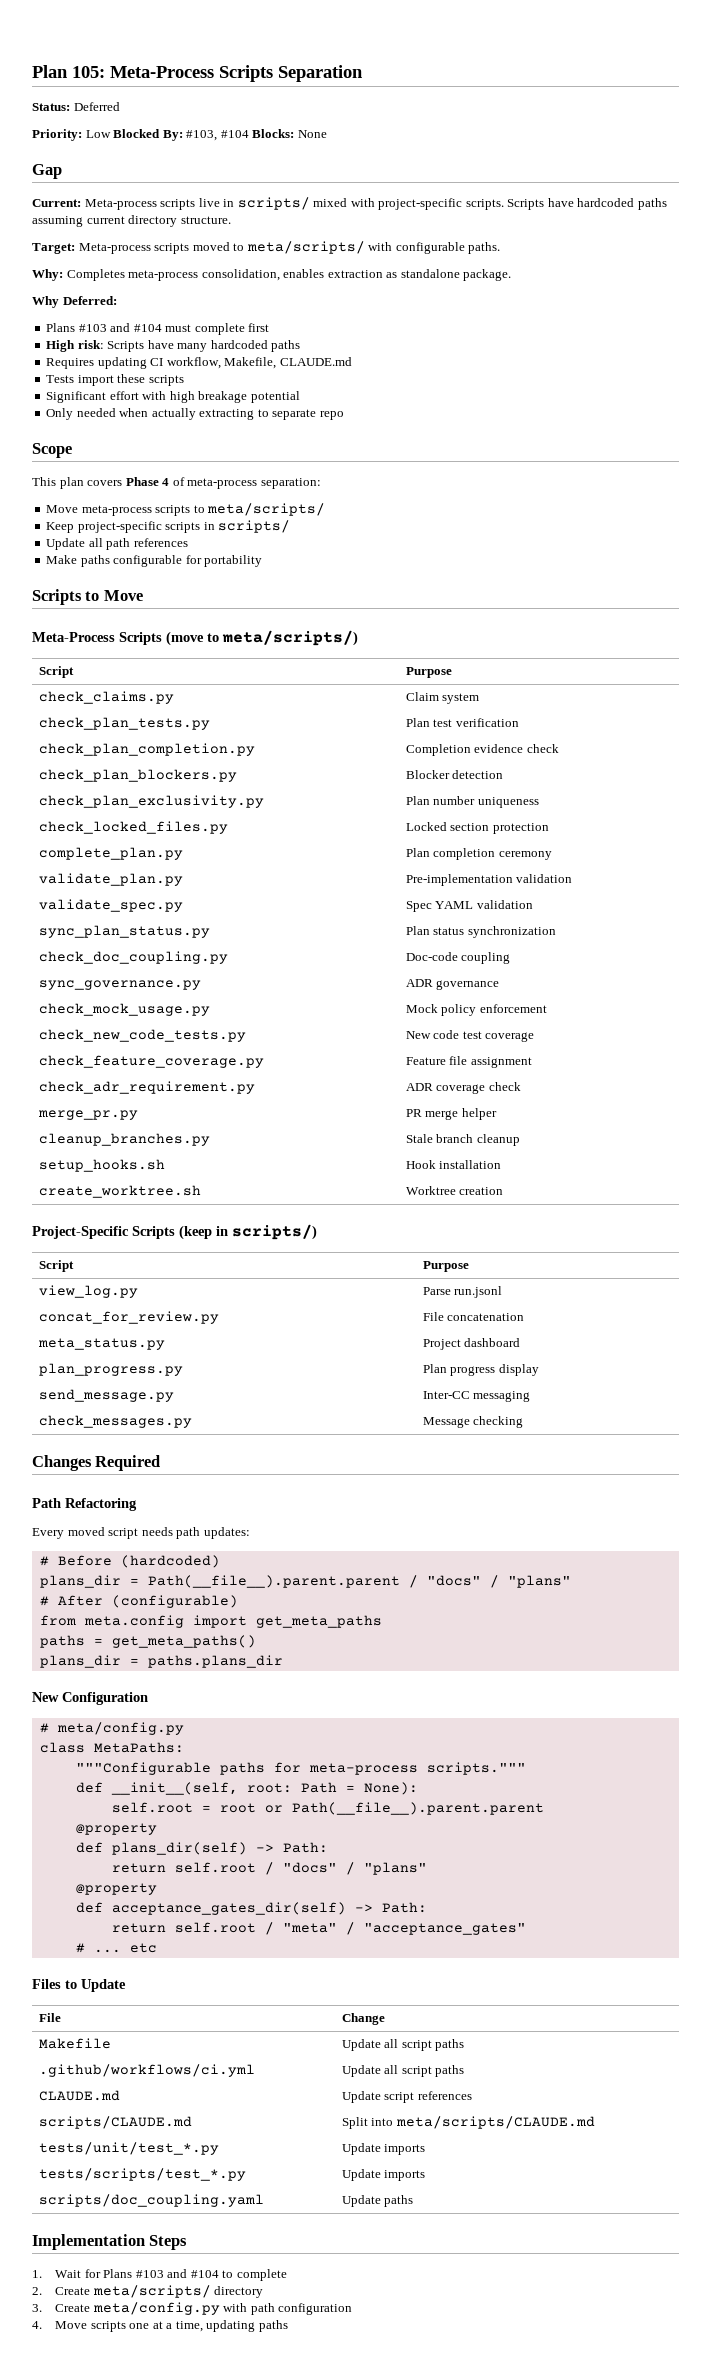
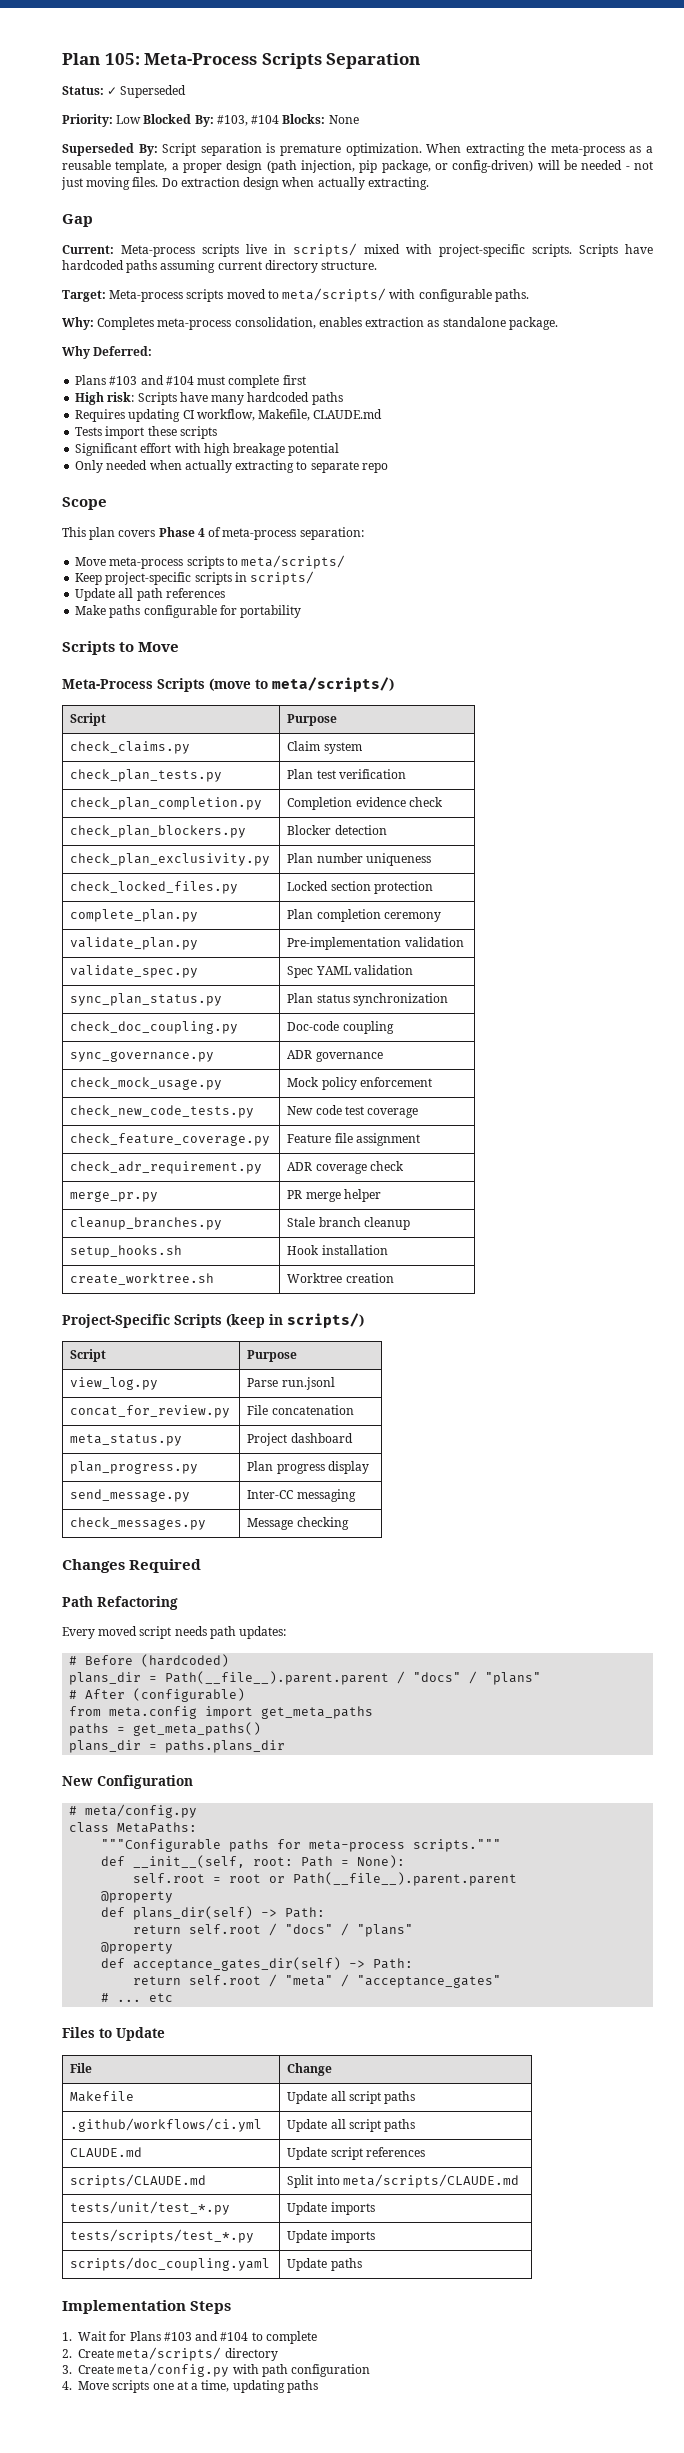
- Status: Deferred
+ Status: ✓ Superseded
+ Superseded By: Script separation is premature optimization. When extracting the meta-process as a reusable template, a proper design (path injection, pip package, or config-driven) will be needed - not just moving files. Do extraction design when actually extracting.

